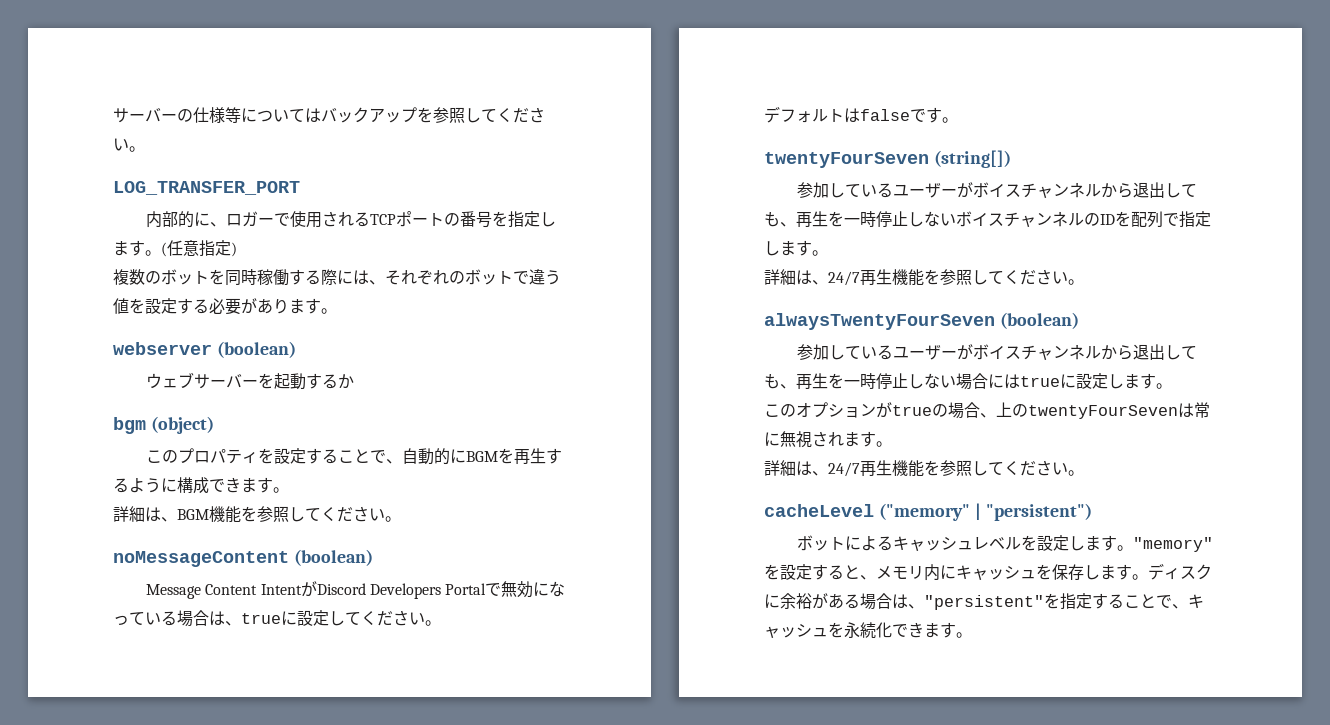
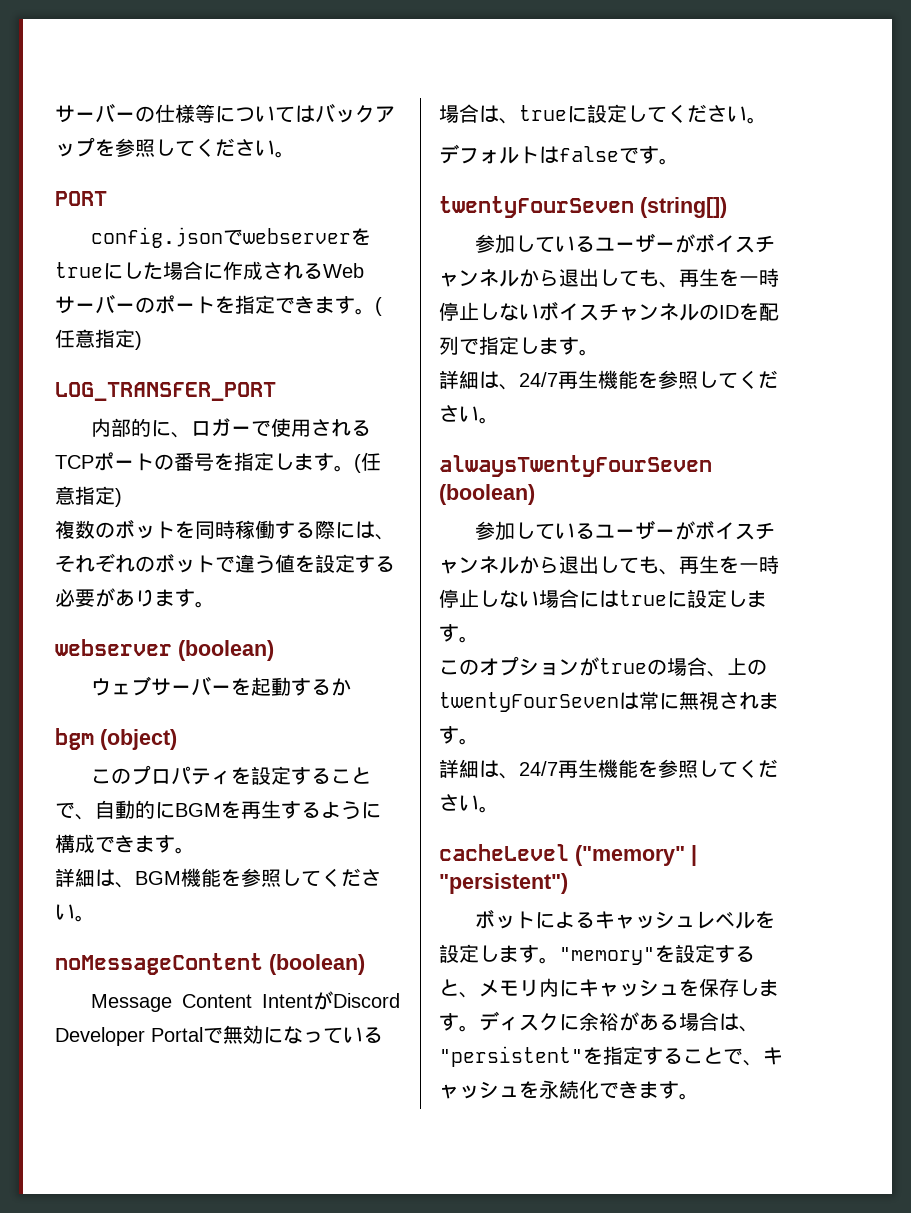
+ PORT
+ config.jsonでwebserverをtrueにした場合に作成されるWebサーバーのポートを指定できます。(任意指定)
- Message Content IntentがDiscord Developers Portalで無効になっている場合は、trueに設定してください。
+ Message Content IntentがDiscord Developer Portalで無効になっている場合は、trueに設定してください。

